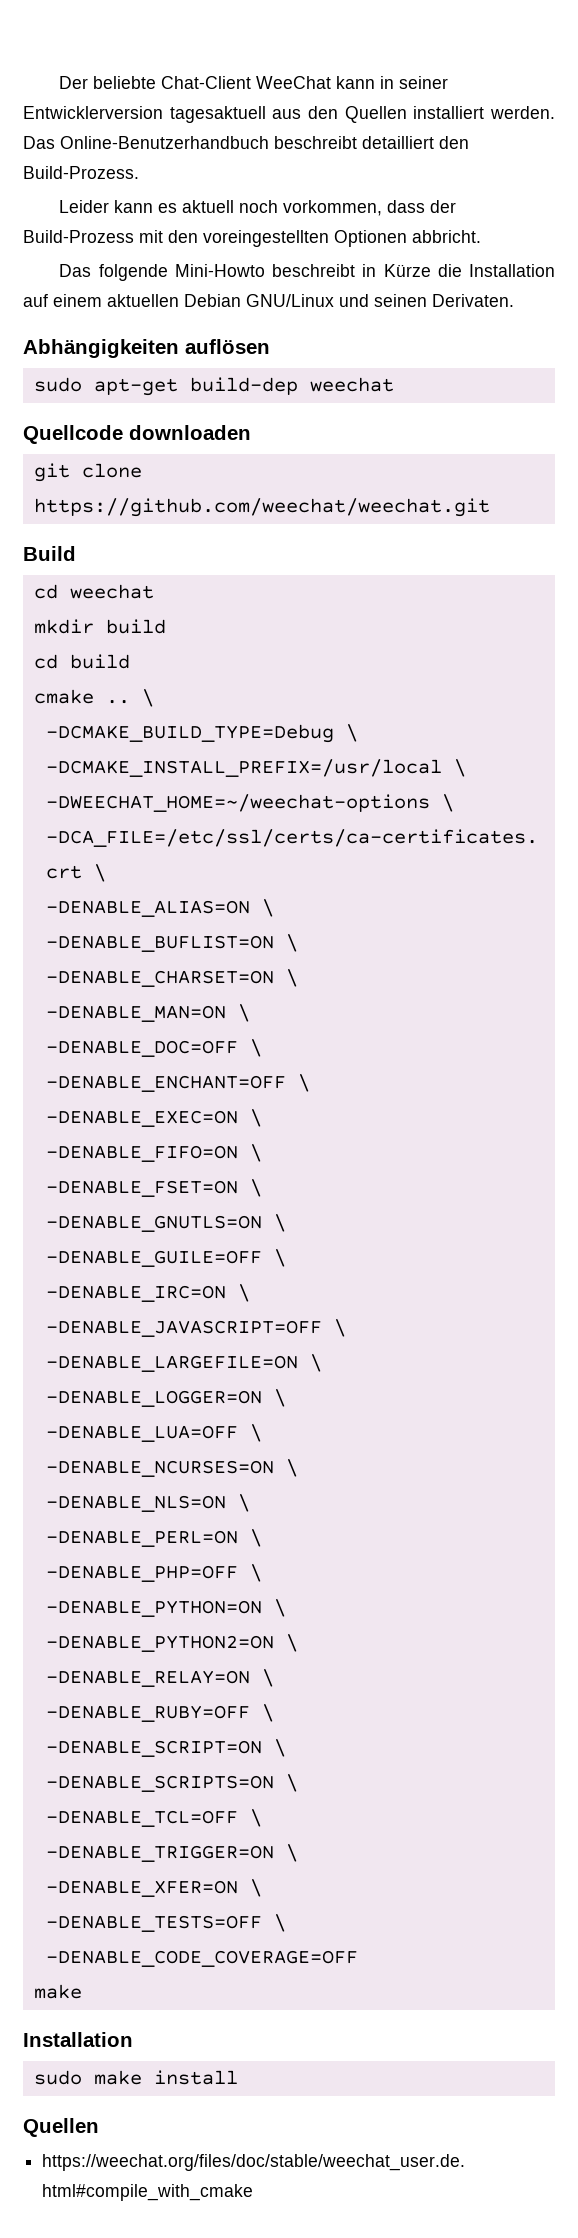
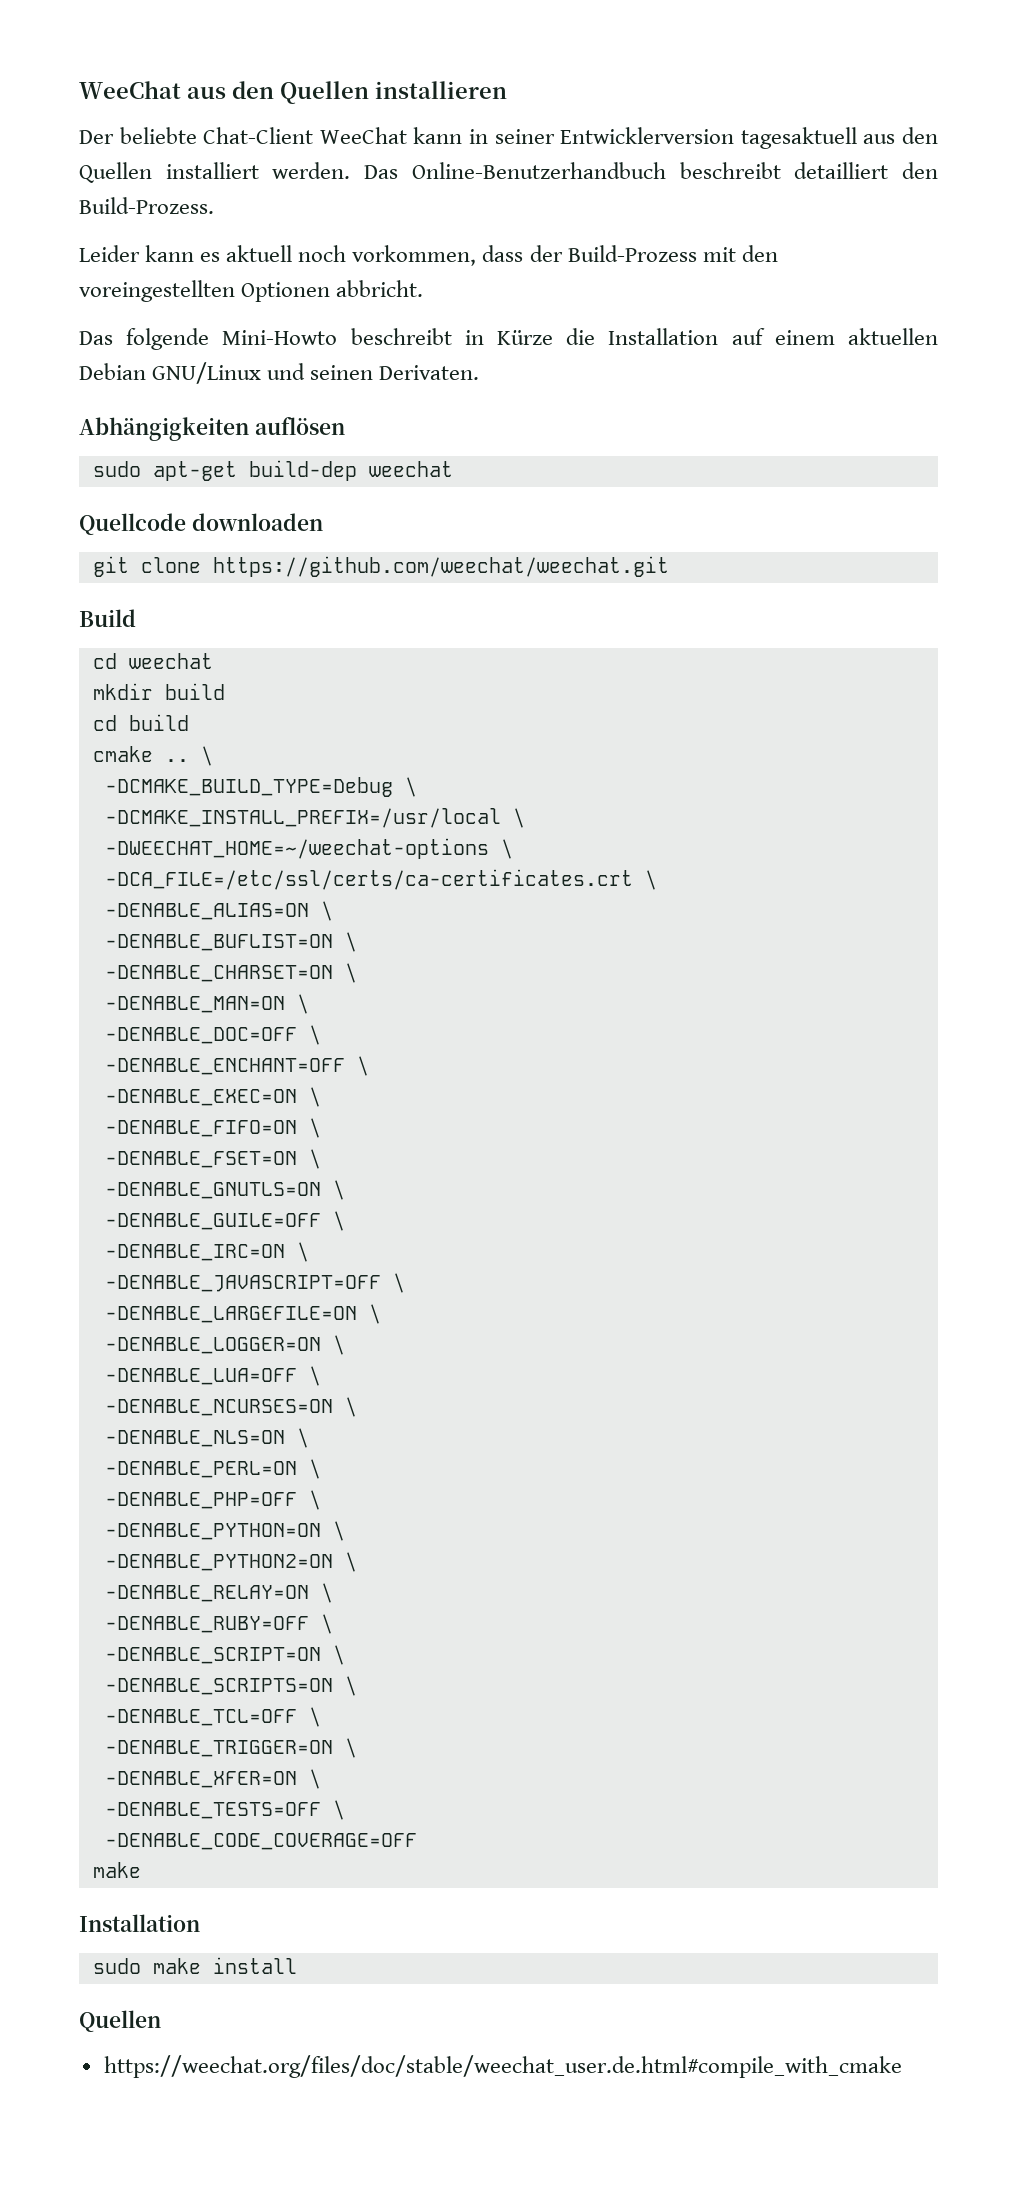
+ WeeChat aus den Quellen installieren

